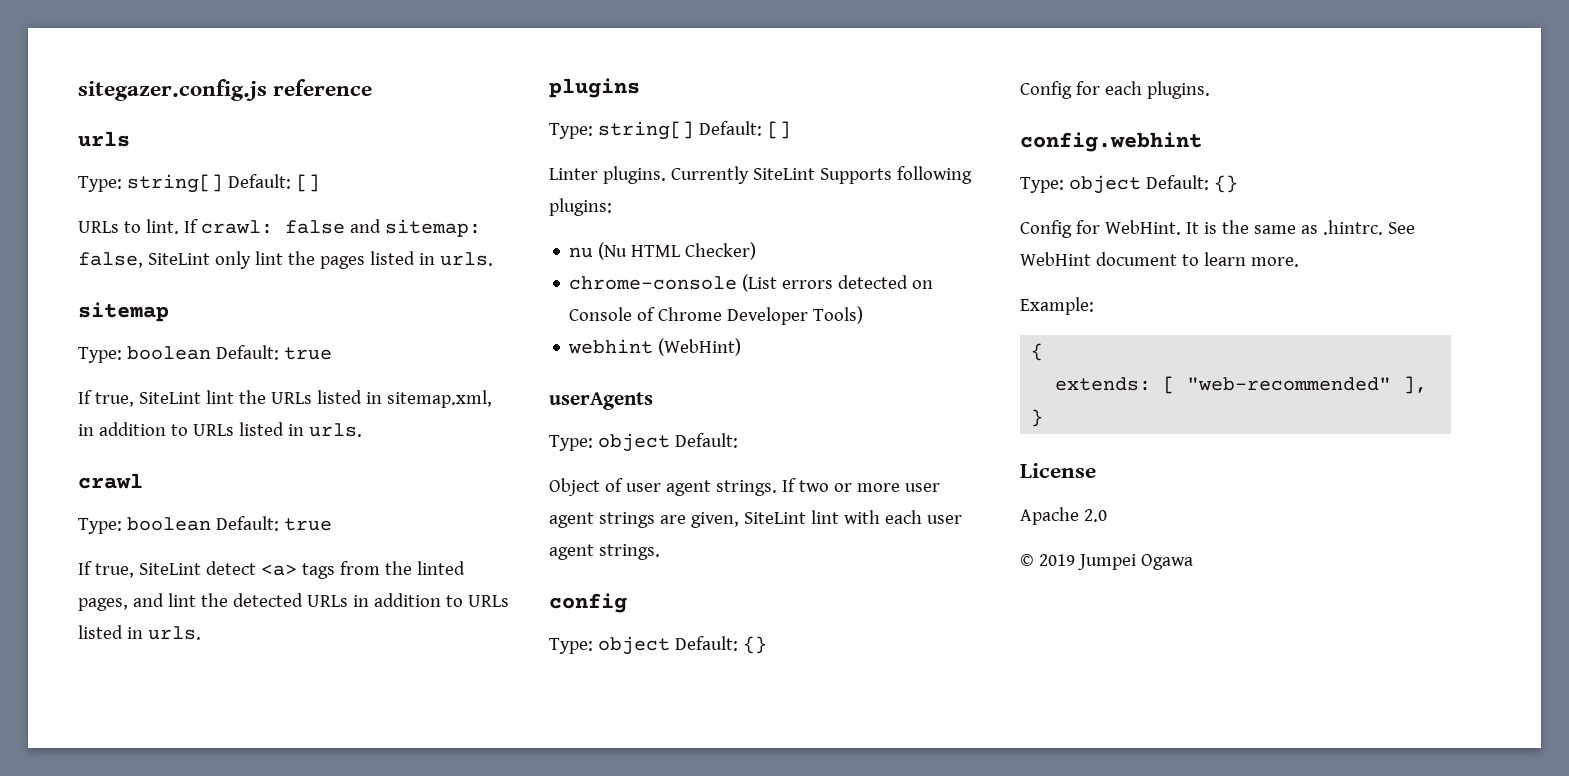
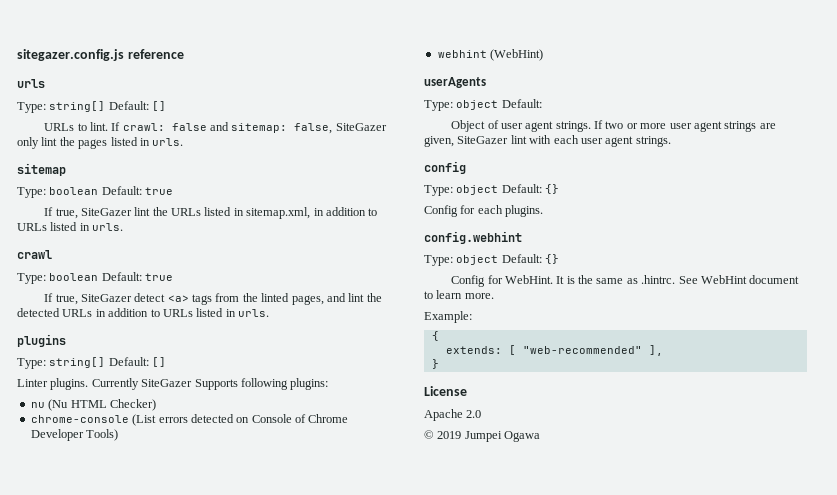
- If crawl: false and sitemap: false, SiteLint only lint the pages listed in urls.
+ If crawl: false and sitemap: false, SiteGazer only lint the pages listed in urls.
- If true, SiteLint lint the URLs listed in sitemap.xml, in addition to URLs listed in urls.
+ If true, SiteGazer lint the URLs listed in sitemap.xml, in addition to URLs listed in urls.
- If true, SiteLint detect <a> tags from the linted pages, and lint the detected URLs in addition to URLs listed in urls.
+ If true, SiteGazer detect <a> tags from the linted pages, and lint the detected URLs in addition to URLs listed in urls.
- Currently SiteLint Supports following plugins:
+ Currently SiteGazer Supports following plugins:
- If two or more user agent strings are given, SiteLint lint with each user agent strings.
+ If two or more user agent strings are given, SiteGazer lint with each user agent strings.

